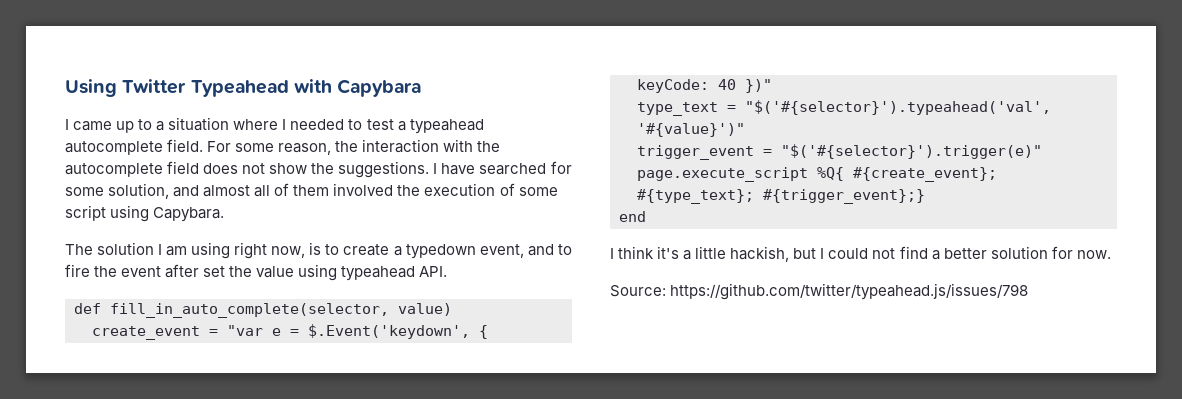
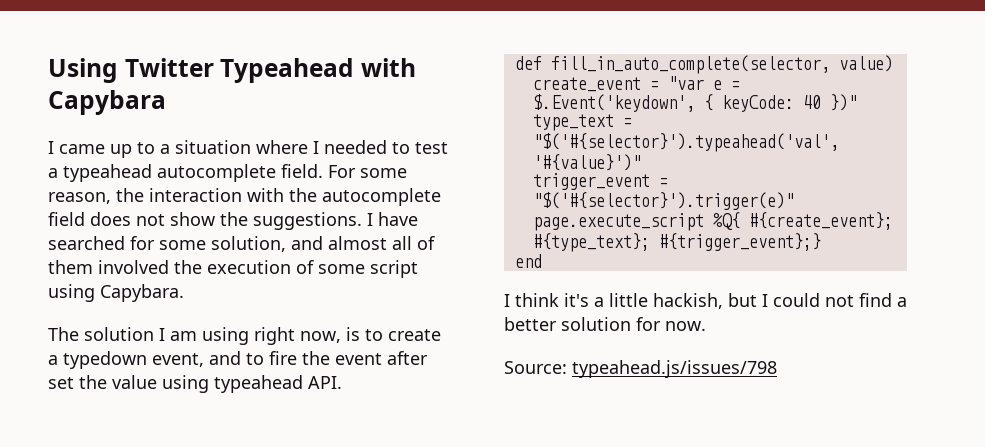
- Source: https://github.com/twitter/typeahead.js/issues/798
+ Source: typeahead.js/issues/798

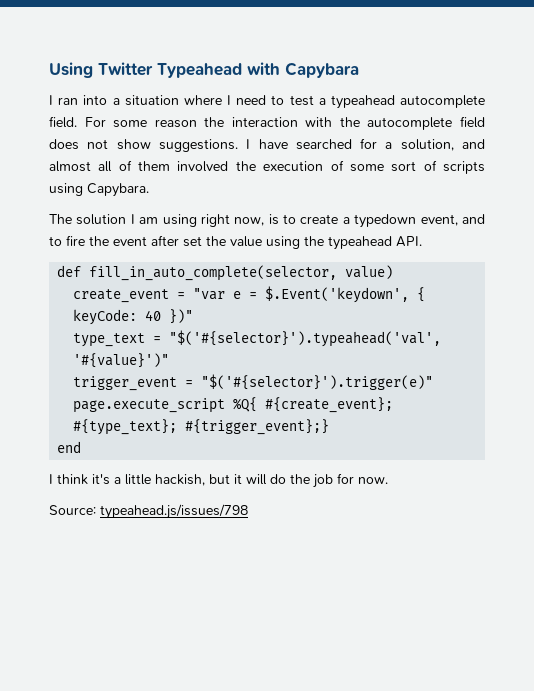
- I came up to a situation where I needed to test a typeahead autocomplete field.
+ I ran into a situation where I need to test a typeahead autocomplete field.
- For some reason, the interaction with the autocomplete field does not show the suggestions.
+ For some reason the interaction with the autocomplete field does not show suggestions.
- I have searched for some solution, and almost all of them involved the execution of some script using Capybara.
+ I have searched for a solution, and almost all of them involved the execution of some sort of scripts using Capybara.
- The solution I am using right now, is to create a typedown event, and to fire the event after set the value using typeahead API.
+ The solution I am using right now, is to create a typedown event, and to fire the event after set the value using the typeahead API.
- I think it's a little hackish, but I could not find a better solution for now.
+ I think it's a little hackish, but it will do the job for now.

